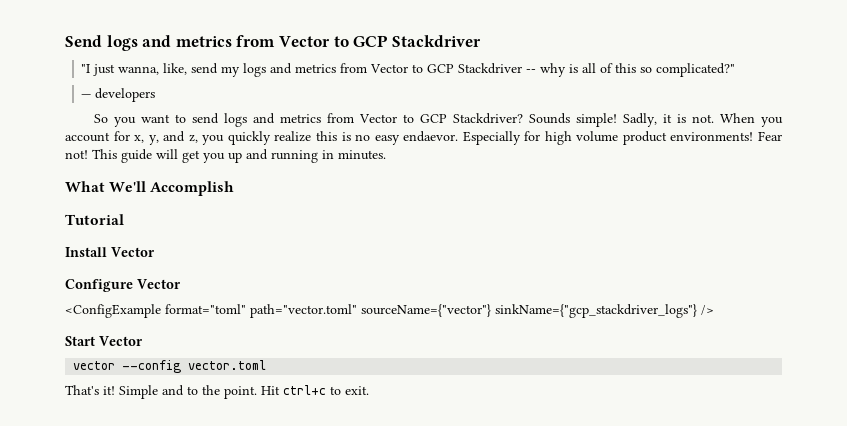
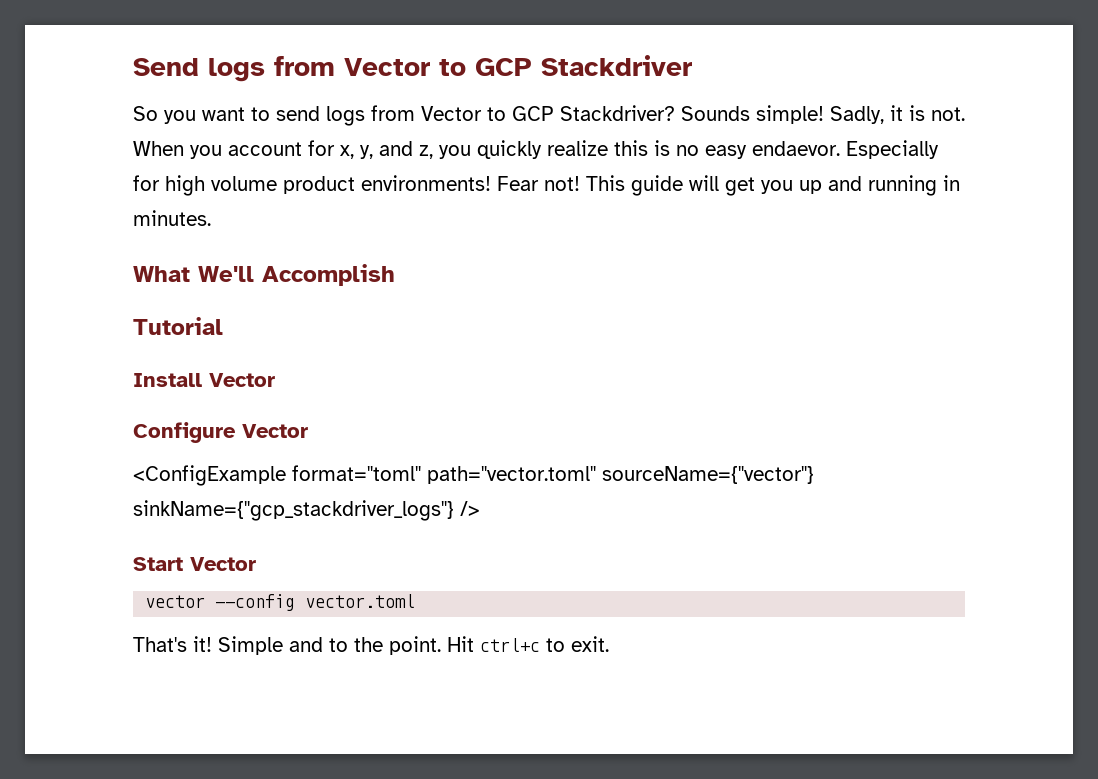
- Send logs and metrics from Vector to GCP Stackdriver
- "I just wanna, like, send my logs and metrics from Vector to GCP Stackdriver -- why is all of this so complicated?"
- — developers
+ Send logs from Vector to GCP Stackdriver
- So you want to send logs and metrics from Vector to GCP Stackdriver?
+ So you want to send logs from Vector to GCP Stackdriver?

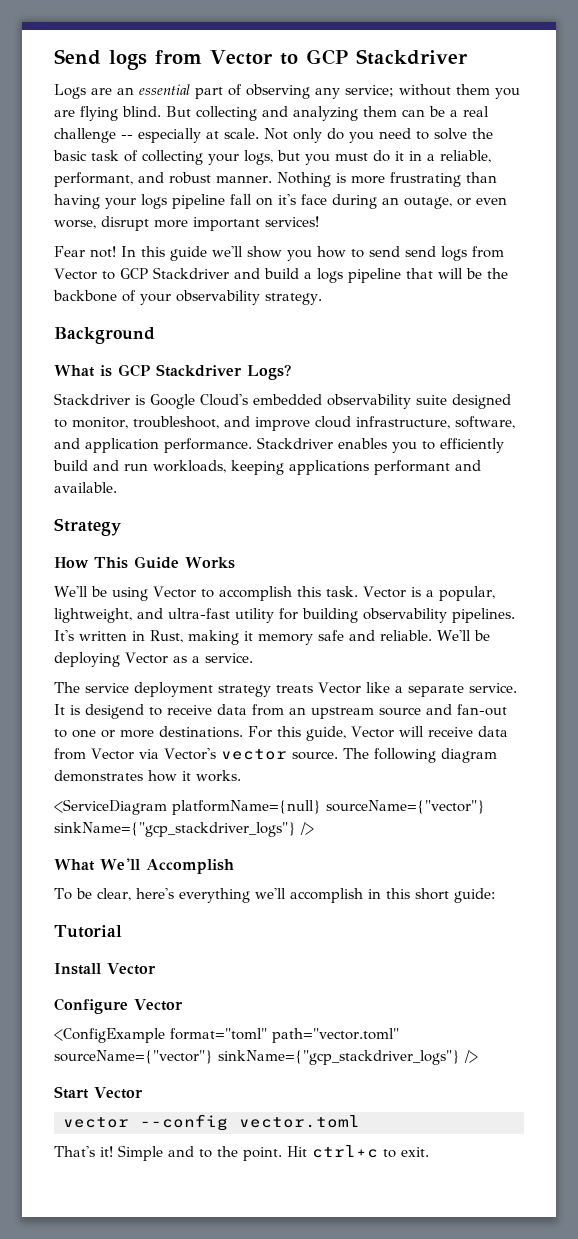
- So you want to send logs from Vector to GCP Stackdriver? Sounds simple! Sadly, it is not. When you account for x, y, and z, you quickly realize this is no easy endaevor. Especially for high volume product environments! Fear not! This guide will get you up and running in minutes.
+ Logs are an essential part of observing any service; without them you are flying blind. But collecting and analyzing them can be a real challenge -- especially at scale. Not only do you need to solve the basic task of collecting your logs, but you must do it in a reliable, performant, and robust manner. Nothing is more frustrating than having your logs pipeline fall on it's face during an outage, or even worse, disrupt more important services!
+ Fear not! In this guide we'll show you how to send send logs from Vector to GCP Stackdriver and build a logs pipeline that will be the backbone of your observability strategy.
+ Background
+ What is GCP Stackdriver Logs?
+ Stackdriver is Google Cloud's embedded observability suite designed to monitor, troubleshoot, and improve cloud infrastructure, software, and application performance. Stackdriver enables you to efficiently build and run workloads, keeping applications performant and available.
+ Strategy
+ How This Guide Works
+ We'll be using Vector to accomplish this task. Vector is a popular, lightweight, and ultra-fast utility for building observability pipelines. It's written in Rust, making it memory safe and reliable. We'll be deploying Vector as a service.
+ The service deployment strategy treats Vector like a separate service. It is desigend to receive data from an upstream source and fan-out to one or more destinations. For this guide, Vector will receive data from Vector via Vector's vector source. The following diagram demonstrates how it works.
+ <ServiceDiagram platformName={null} sourceName={"vector"} sinkName={"gcp_stackdriver_logs"} />
  What We'll Accomplish
+ To be clear, here's everything we'll accomplish in this short guide:

